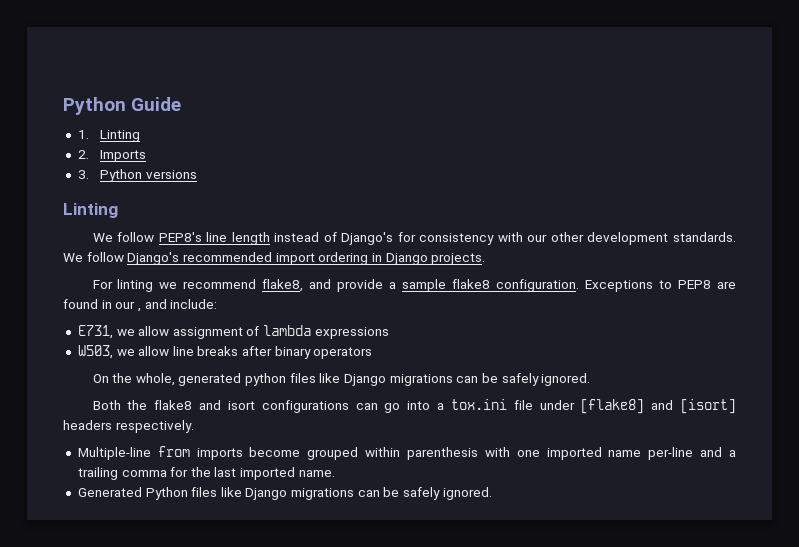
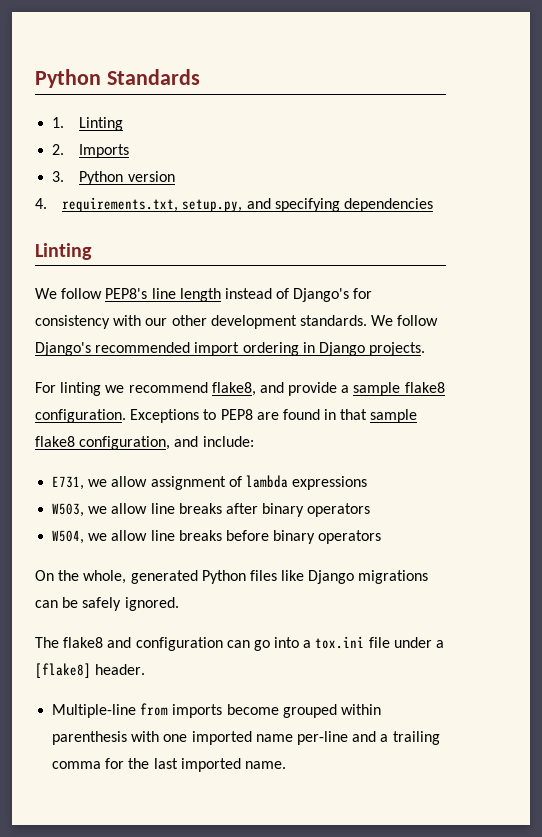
- Python Guide
+ Python Standards
- 3. Python versions
+ 3. Python version
+ 4. requirements.txt, setup.py, and specifying dependencies
- Exceptions to PEP8 are found in our , and include:
+ Exceptions to PEP8 are found in that sample flake8 configuration, and include:
+ W504, we allow line breaks before binary operators
- On the whole, generated python files like Django migrations can be safely ignored.
+ On the whole, generated Python files like Django migrations can be safely ignored.
- Both the flake8 and isort configurations can go into a tox.ini file under [flake8] and [isort] headers respectively.
+ The flake8 and configuration can go into a tox.ini file under a [flake8] header.
- Generated Python files like Django migrations can be safely ignored.

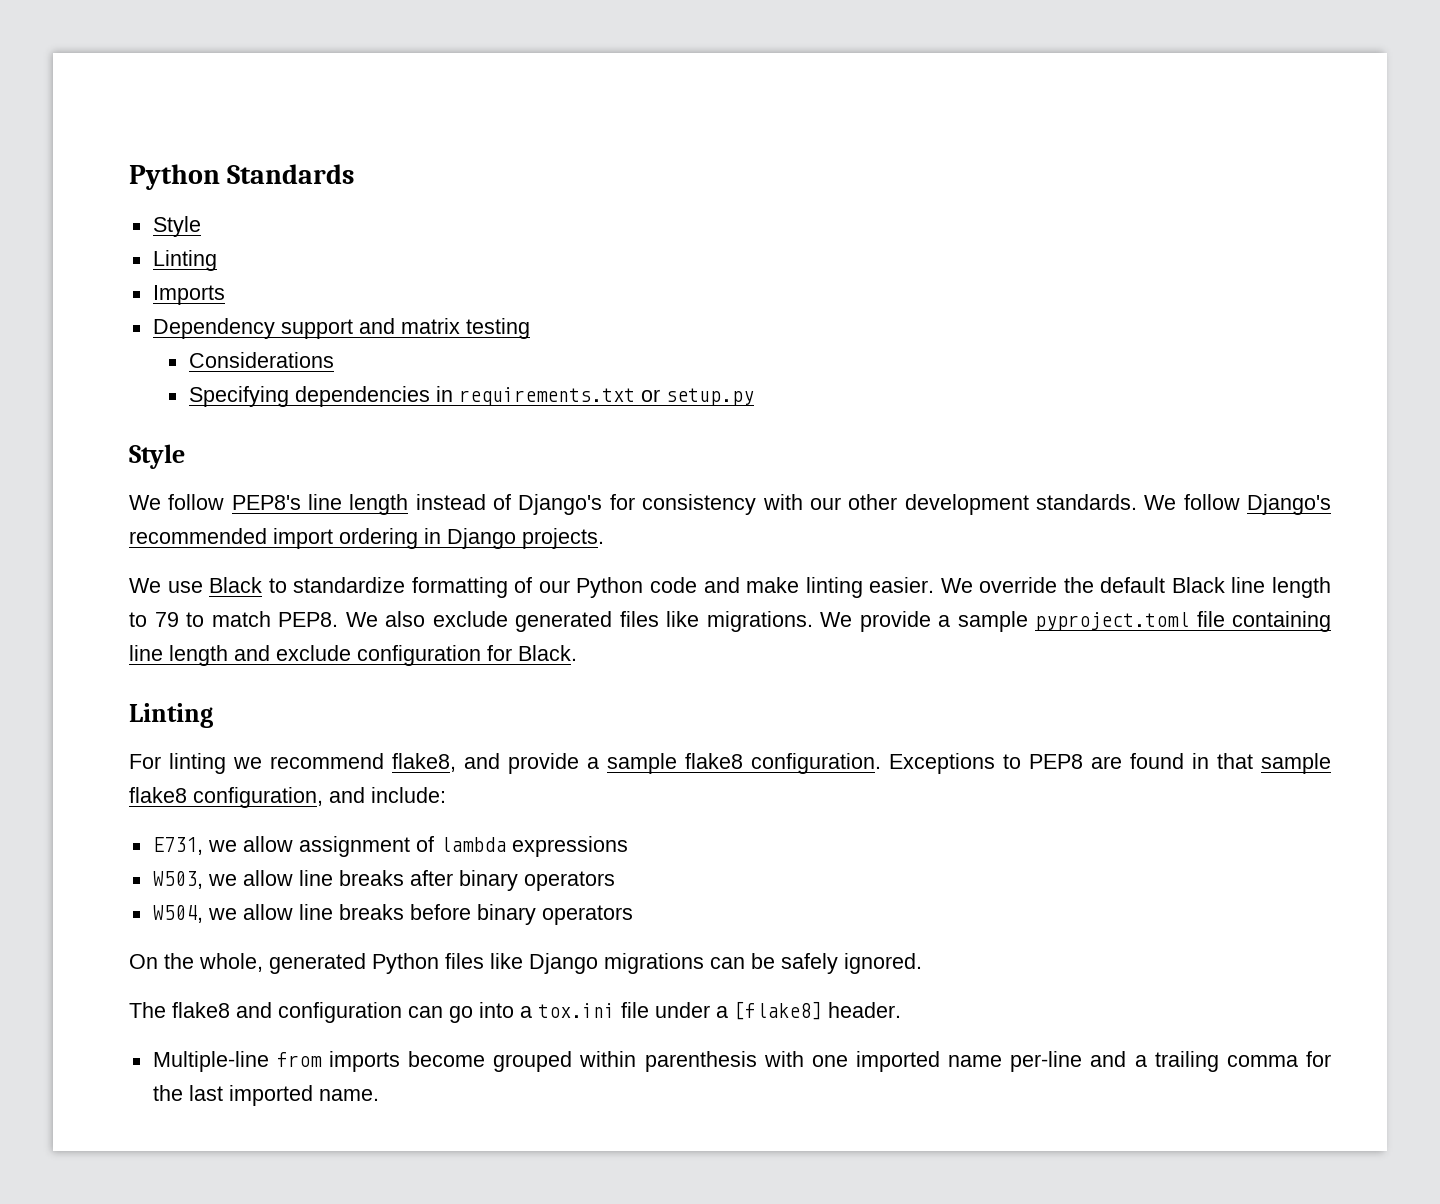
  Python Standards
- 1. Linting
- 2. Imports
+ Style
+ Linting
+ Imports
- 3. Python version
- 4. requirements.txt, setup.py, and specifying dependencies
- Linting
+ Dependency support and matrix testing
+ Considerations
+ Specifying dependencies in requirements.txt or setup.py
+ Style
+ We use Black to standardize formatting of our Python code and make linting easier. We override the default Black line length to 79 to match PEP8. We also exclude generated files like migrations. We provide a sample pyproject.toml file containing line length and exclude configuration for Black.
+ Linting

